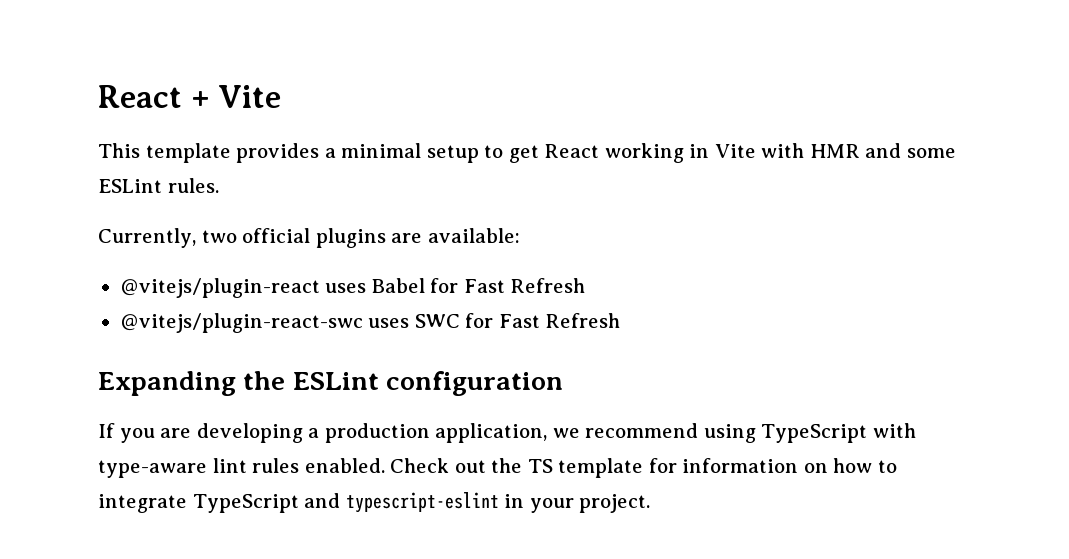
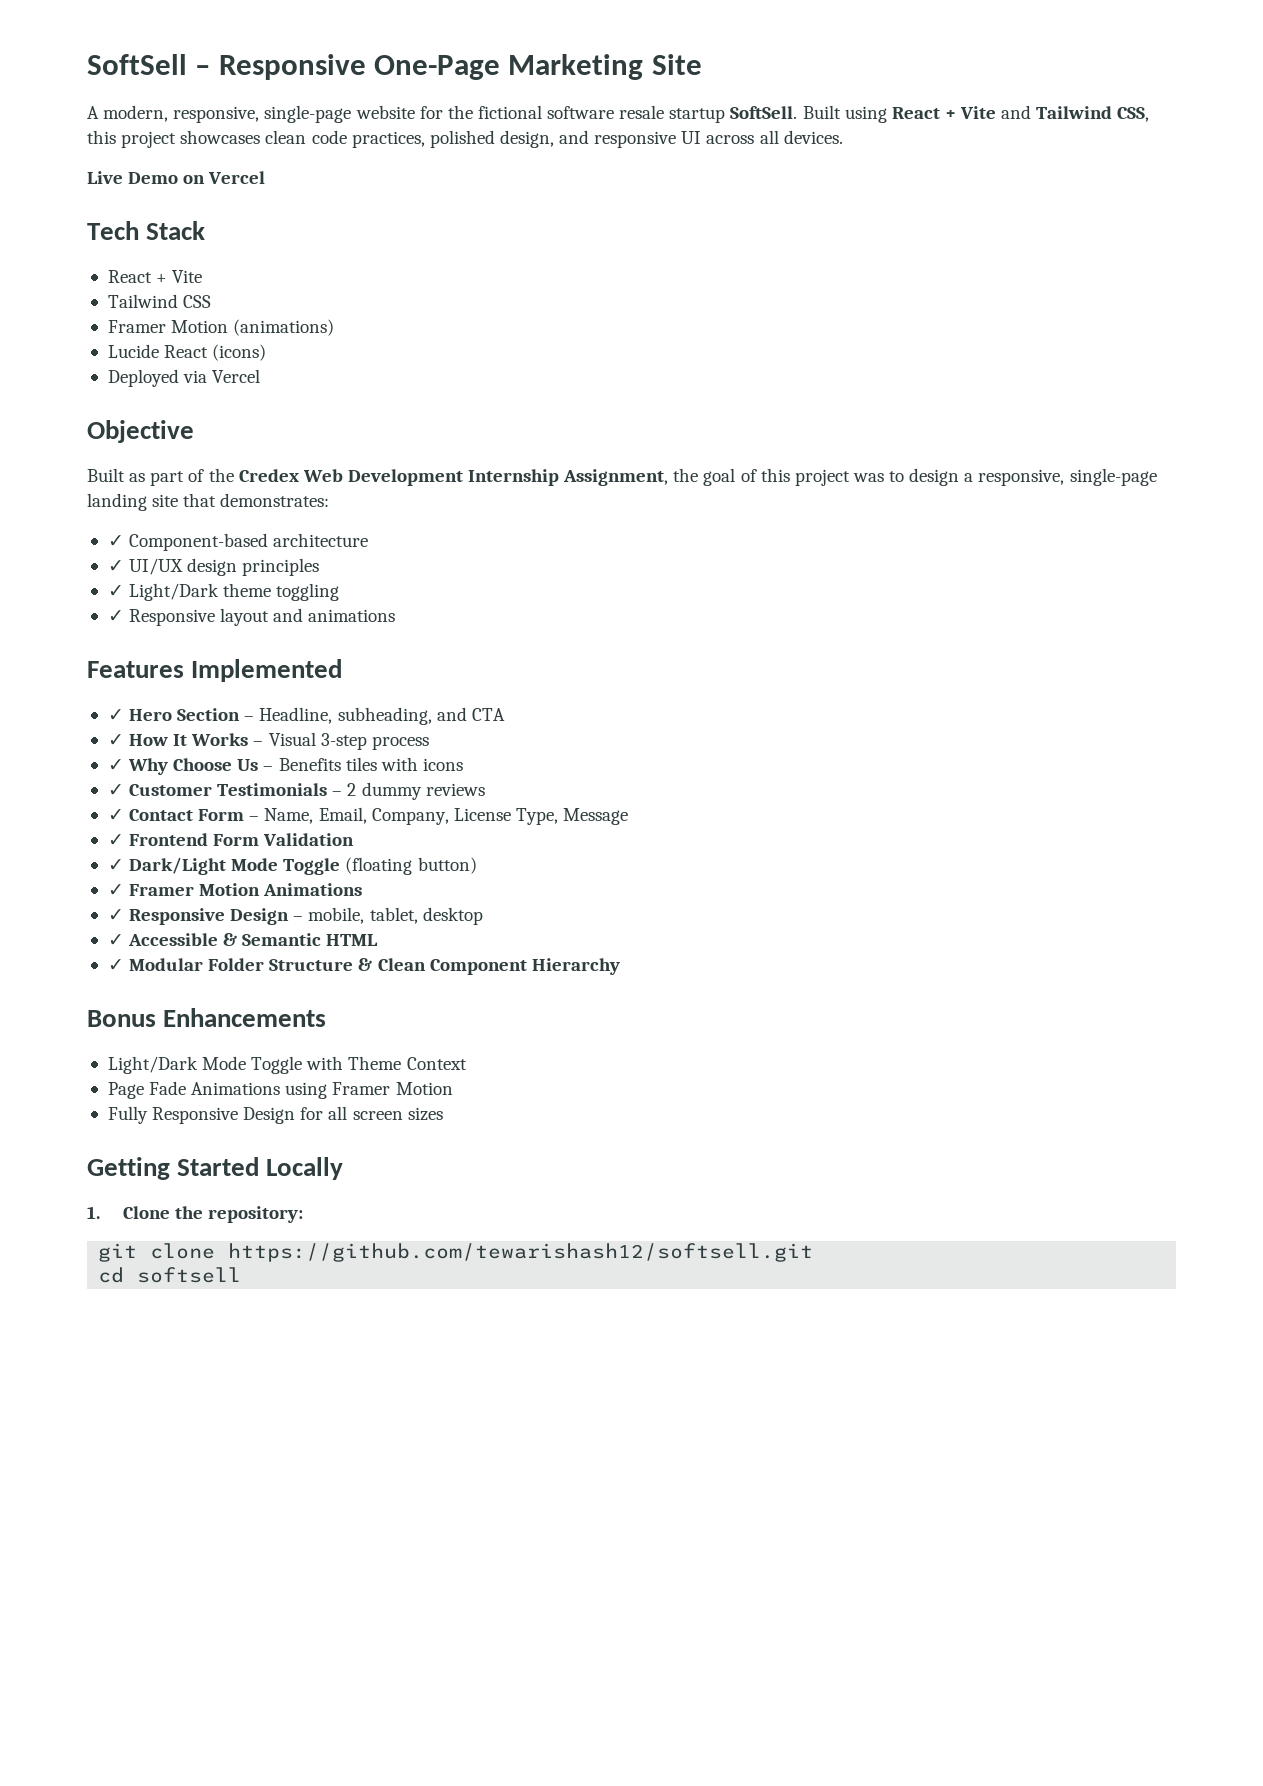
+ SoftSell – Responsive One-Page Marketing Site
+ A modern, responsive, single-page website for the fictional software resale startup SoftSell. Built using React + Vite and Tailwind CSS, this project showcases clean code practices, polished design, and responsive UI across all devices.
+ Live Demo on Vercel
+ Tech Stack
  React + Vite
- This template provides a minimal setup to get React working in Vite with HMR and some ESLint rules.
- Currently, two official plugins are available:
- @vitejs/plugin-react uses Babel for Fast Refresh
- @vitejs/plugin-react-swc uses SWC for Fast Refresh
- Expanding the ESLint configuration
- If you are developing a production application, we recommend using TypeScript with type-aware lint rules enabled. Check out the TS template for information on how to integrate TypeScript and typescript-eslint in your project.
+ Tailwind CSS
+ Framer Motion (animations)
+ Lucide React (icons)
+ Deployed via Vercel
+ Objective
+ Built as part of the Credex Web Development Internship Assignment, the goal of this project was to design a responsive, single-page landing site that demonstrates:
+ ✓ Component-based architecture
+ ✓ UI/UX design principles
+ ✓ Light/Dark theme toggling
+ ✓ Responsive layout and animations
+ Features Implemented
+ ✓ Hero Section – Headline, subheading, and CTA
+ ✓ How It Works – Visual 3-step process
+ ✓ Why Choose Us – Benefits tiles with icons
+ ✓ Customer Testimonials – 2 dummy reviews
+ ✓ Contact Form – Name, Email, Company, License Type, Message
+ ✓ Frontend Form Validation
+ ✓ Dark/Light Mode Toggle (floating button)
+ ✓ Framer Motion Animations
+ ✓ Responsive Design – mobile, tablet, desktop
+ ✓ Accessible & Semantic HTML
+ ✓ Modular Folder Structure & Clean Component Hierarchy
+ Bonus Enhancements
+ Light/Dark Mode Toggle with Theme Context
+ Page Fade Animations using Framer Motion
+ Fully Responsive Design for all screen sizes
+ Getting Started Locally
+ 1. Clone the repository:
+ git clone https://github.com/tewarishash12/softsell.git
+ cd softsell

